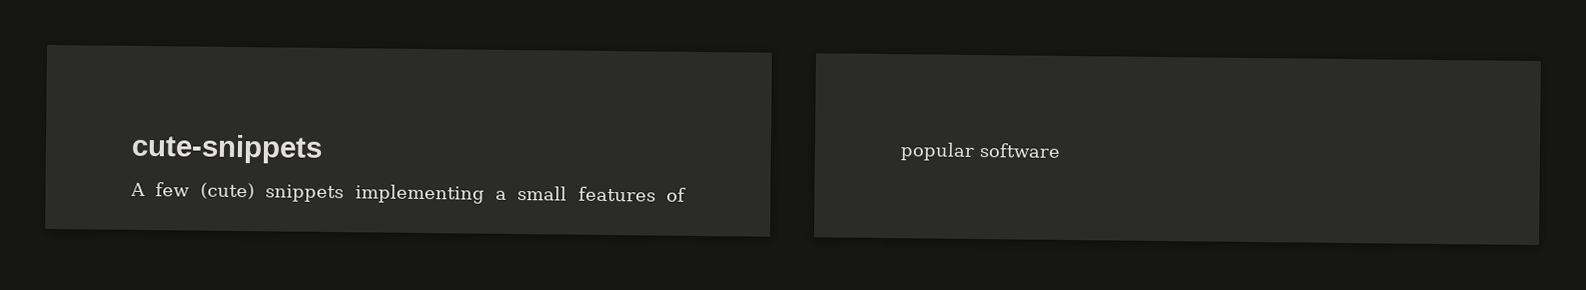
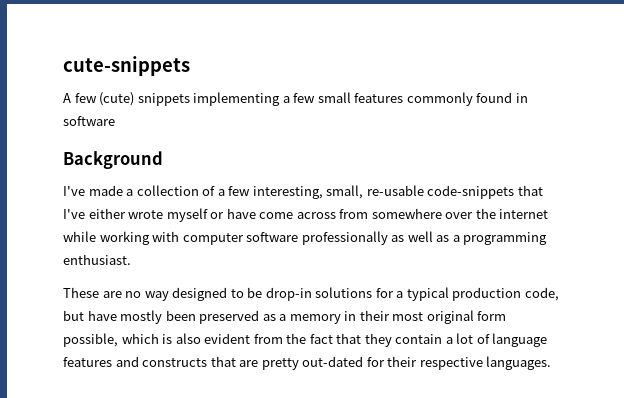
- A few (cute) snippets implementing a small features of popular software
+ A few (cute) snippets implementing a few small features commonly found in software
+ Background
+ I've made a collection of a few interesting, small, re-usable code-snippets that I've either wrote myself or have come across from somewhere over the internet while working with computer software professionally as well as a programming enthusiast.
+ These are no way designed to be drop-in solutions for a typical production code, but have mostly been preserved as a memory in their most original form possible, which is also evident from the fact that they contain a lot of language features and constructs that are pretty out-dated for their respective languages.

